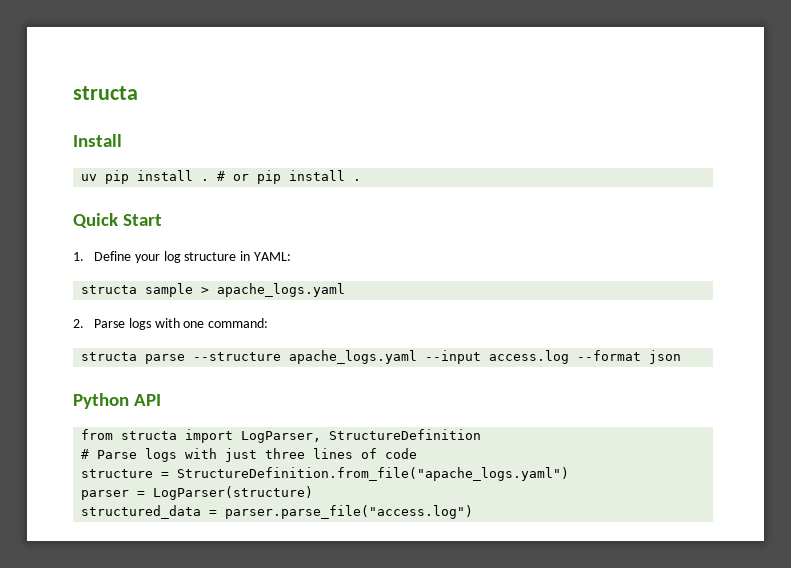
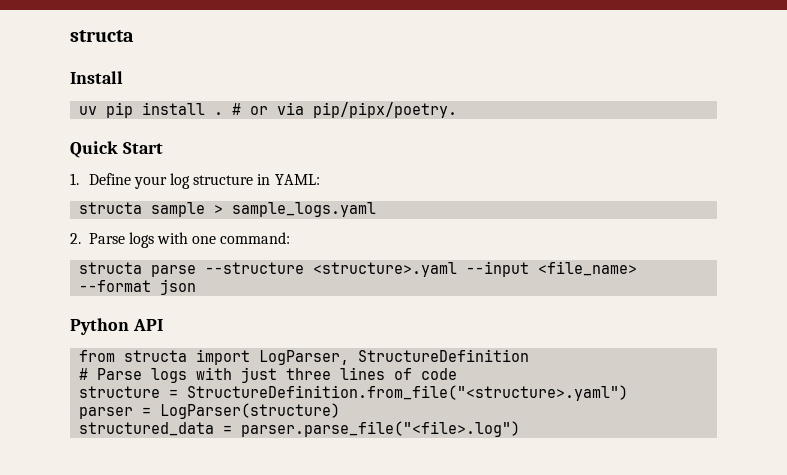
- # or pip install .
+ # or via pip/pipx/poetry.
- structa sample > apache_logs.yaml
+ structa sample > sample_logs.yaml
- structa parse --structure apache_logs.yaml --input access.log --format json
+ structa parse --structure <structure>.yaml --input <file_name> --format json
- structure = StructureDefinition.from_file("apache_logs.yaml")
+ structure = StructureDefinition.from_file("<structure>.yaml")
- structured_data = parser.parse_file("access.log")
+ structured_data = parser.parse_file("<file>.log")

